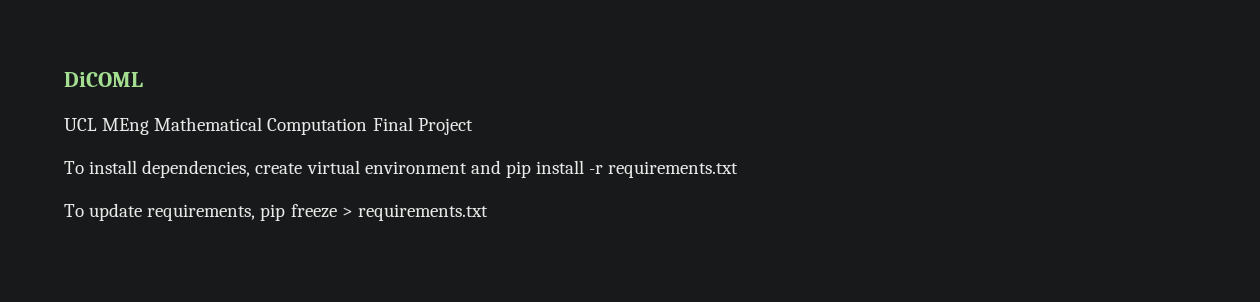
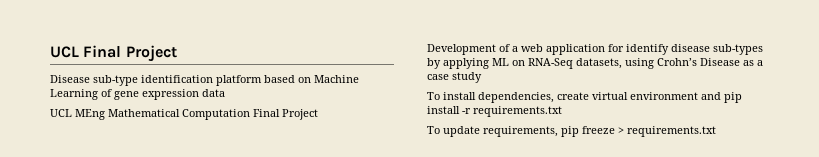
- DiCOML
+ UCL Final Project
+ Disease sub-type identification platform based on Machine Learning of gene expression data
+ Development of a web application for identify disease sub-types by applying ML on RNA-Seq datasets, using Crohn’s Disease as a case study

